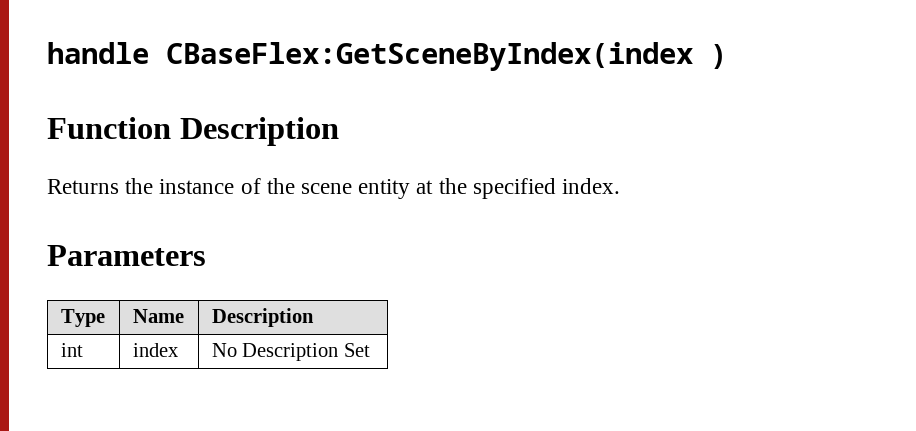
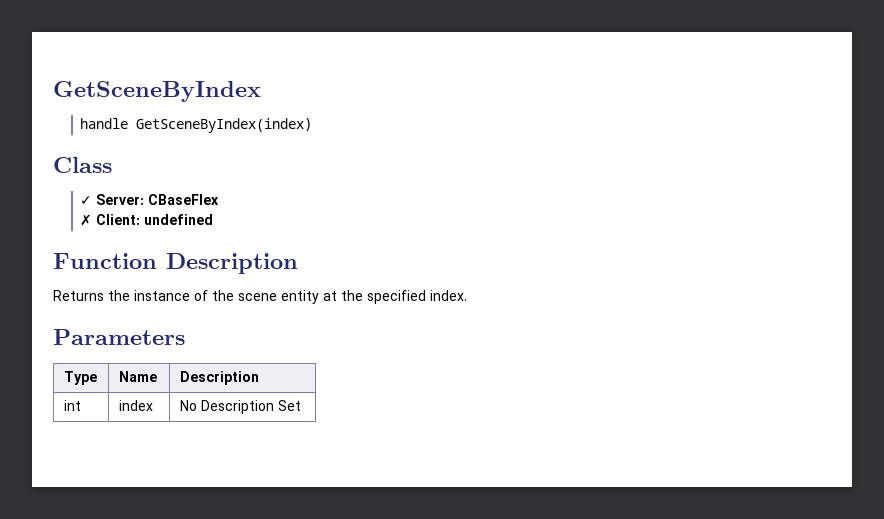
- handle CBaseFlex:GetSceneByIndex(index )
+ GetSceneByIndex
+ handle GetSceneByIndex(index)
+ Class
+ ✓ Server: CBaseFlex
+ ✗ Client: undefined

